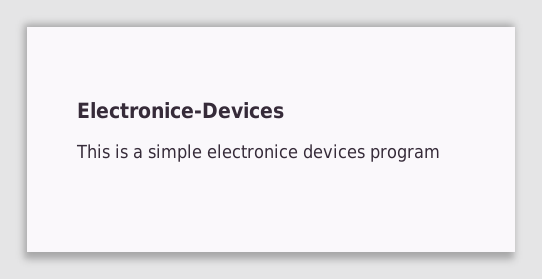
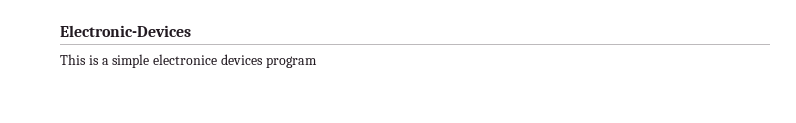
- Electronice-Devices
+ Electronic-Devices

